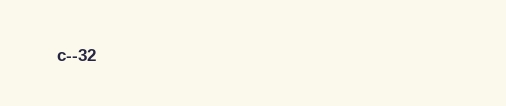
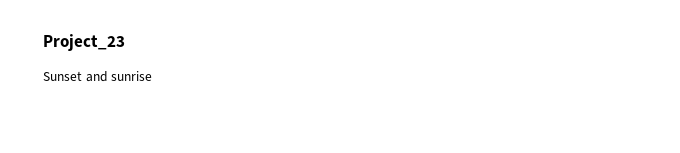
- c--32
+ Project_23
+ Sunset and sunrise

